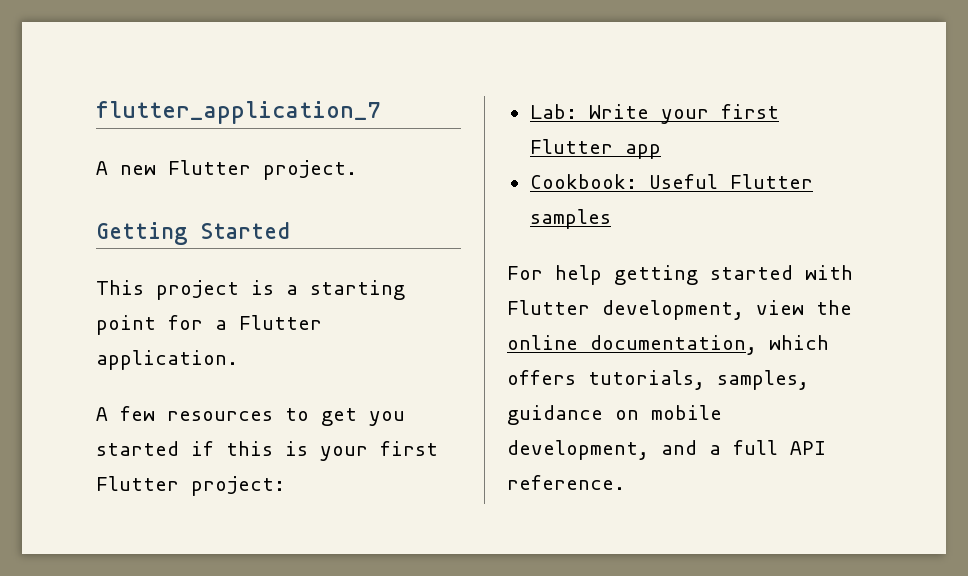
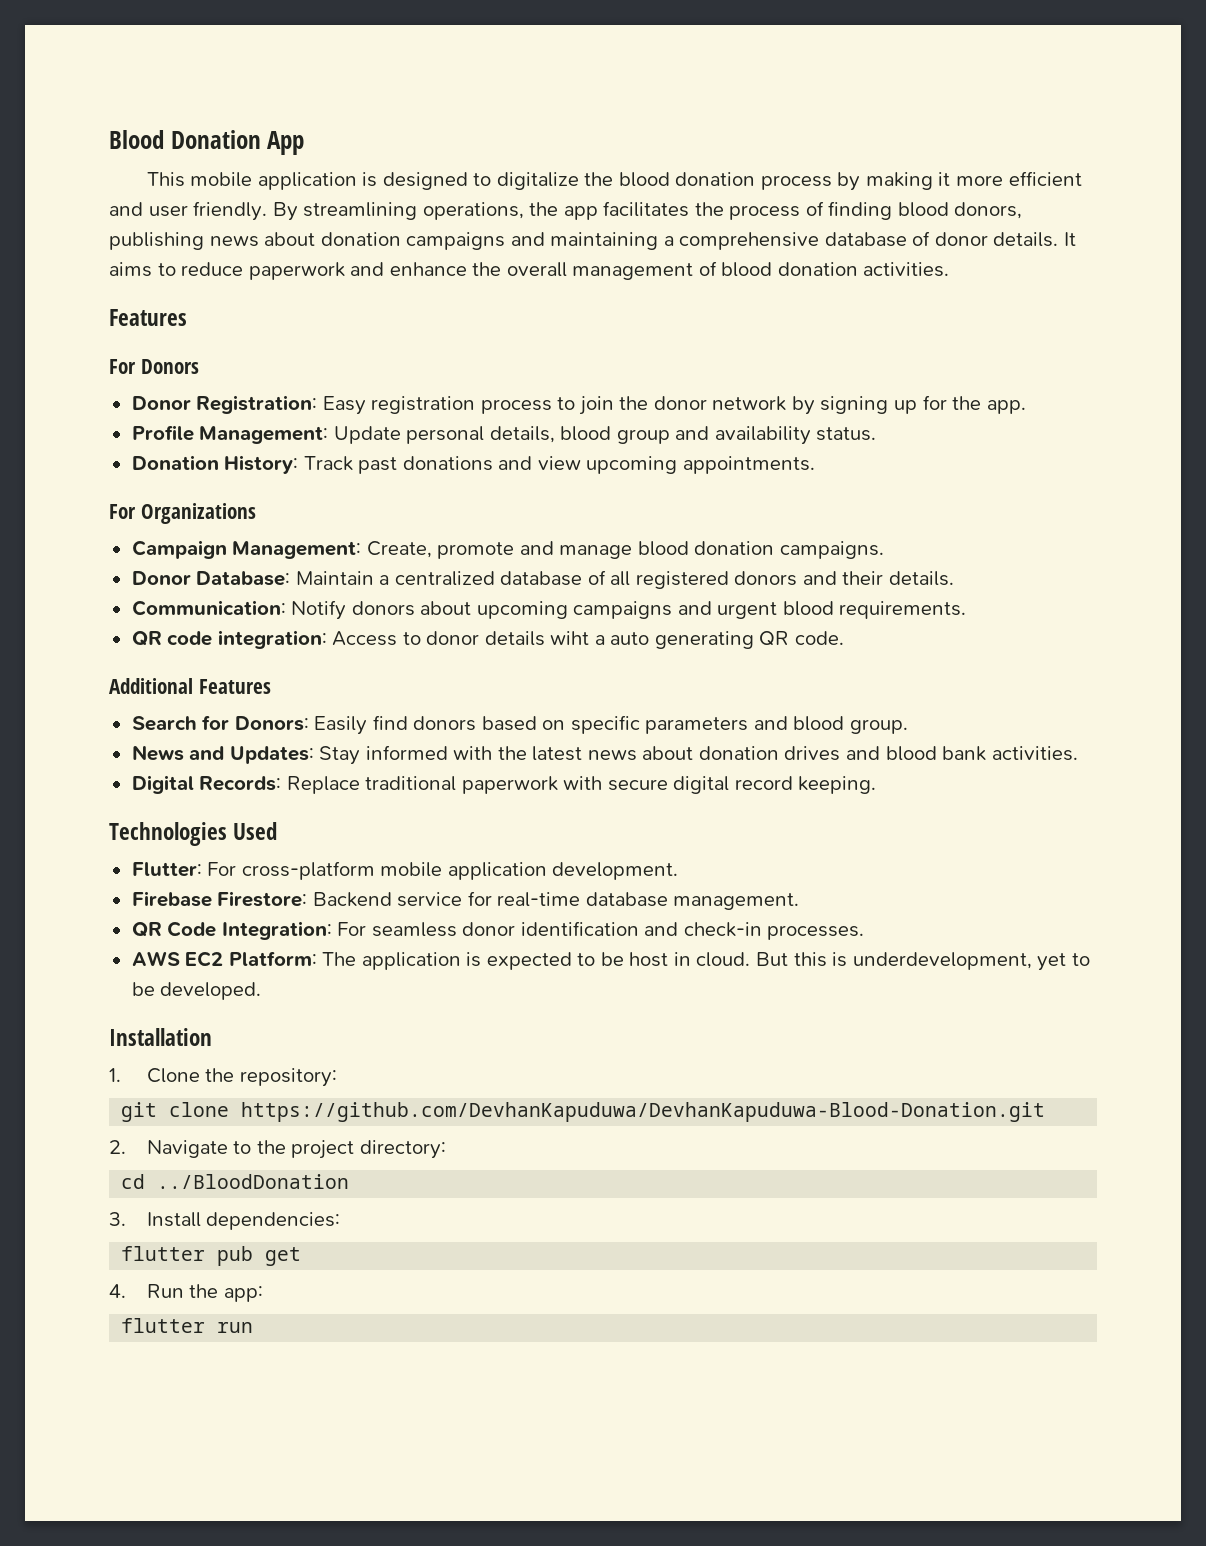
- flutter_application_7
- A new Flutter project.
- Getting Started
- This project is a starting point for a Flutter application.
- A few resources to get you started if this is your first Flutter project:
- Lab: Write your first Flutter app
- Cookbook: Useful Flutter samples
- For help getting started with Flutter development, view the online documentation, which offers tutorials, samples, guidance on mobile development, and a full API reference.
+ Blood Donation App
+ This mobile application is designed to digitalize the blood donation process by making it more efficient and user friendly. By streamlining operations, the app facilitates the process of finding blood donors, publishing news about donation campaigns and maintaining a comprehensive database of donor details. It aims to reduce paperwork and enhance the overall management of blood donation activities.
+ Features
+ For Donors
+ Donor Registration: Easy registration process to join the donor network by signing up for the app.
+ Profile Management: Update personal details, blood group and availability status.
+ Donation History: Track past donations and view upcoming appointments.
+ For Organizations
+ Campaign Management: Create, promote and manage blood donation campaigns.
+ Donor Database: Maintain a centralized database of all registered donors and their details.
+ Communication: Notify donors about upcoming campaigns and urgent blood requirements.
+ QR code integration: Access to donor details wiht a auto generating QR code.
+ Additional Features
+ Search for Donors: Easily find donors based on specific parameters and blood group.
+ News and Updates: Stay informed with the latest news about donation drives and blood bank activities.
+ Digital Records: Replace traditional paperwork with secure digital record keeping.
+ Technologies Used
+ Flutter: For cross-platform mobile application development.
+ Firebase Firestore: Backend service for real-time database management.
+ QR Code Integration: For seamless donor identification and check-in processes.
+ AWS EC2 Platform: The application is expected to be host in cloud. But this is underdevelopment, yet to be developed.
+ Installation
+ 1. Clone the repository:
+ git clone https://github.com/DevhanKapuduwa/DevhanKapuduwa-Blood-Donation.git
+ 2. Navigate to the project directory:
+ cd ../BloodDonation
+ 3. Install dependencies:
+ flutter pub get
+ 4. Run the app:
+ flutter run

